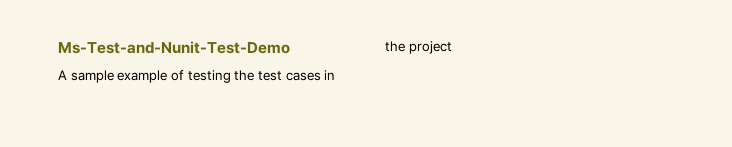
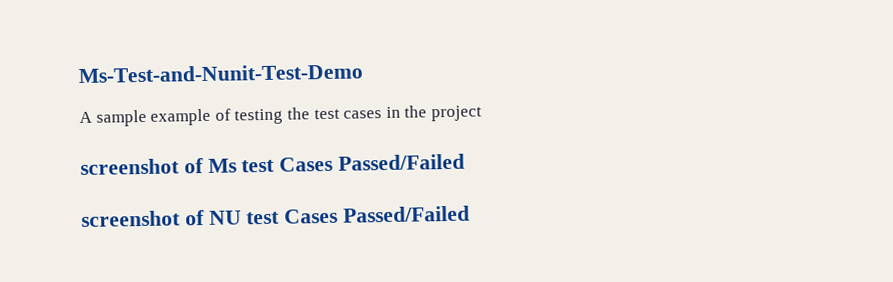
+ screenshot of Ms test Cases Passed/Failed
+ screenshot of NU test Cases Passed/Failed

